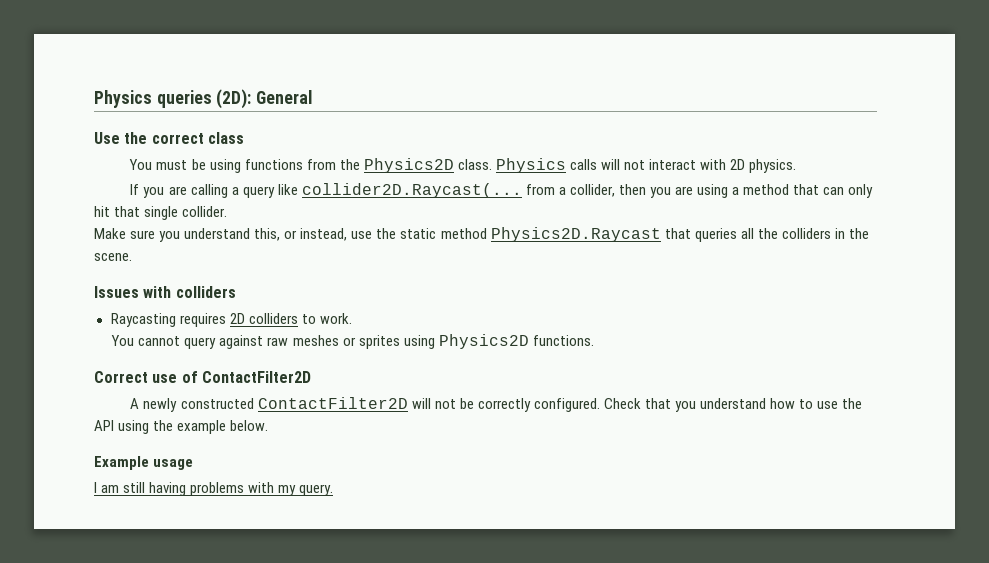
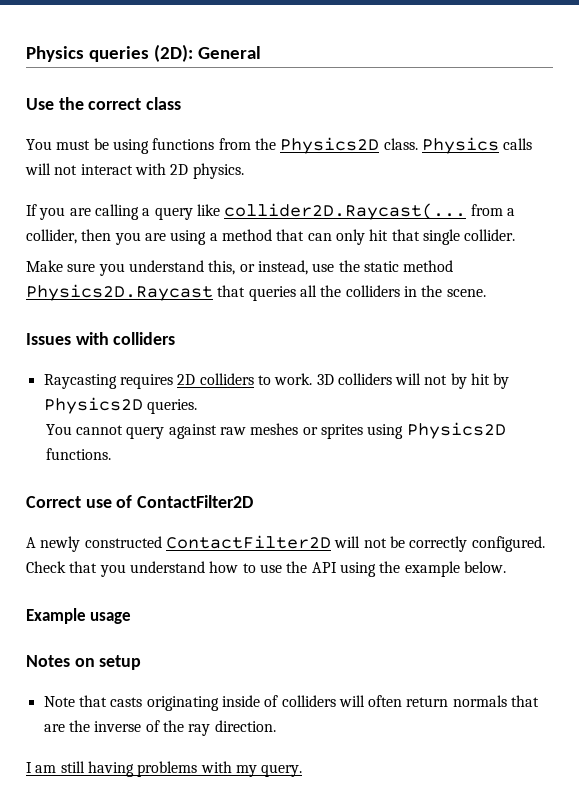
+ 3D colliders will not by hit by Physics2D queries.
+ Notes on setup
+ Note that casts originating inside of colliders will often return normals that are the inverse of the ray direction.

